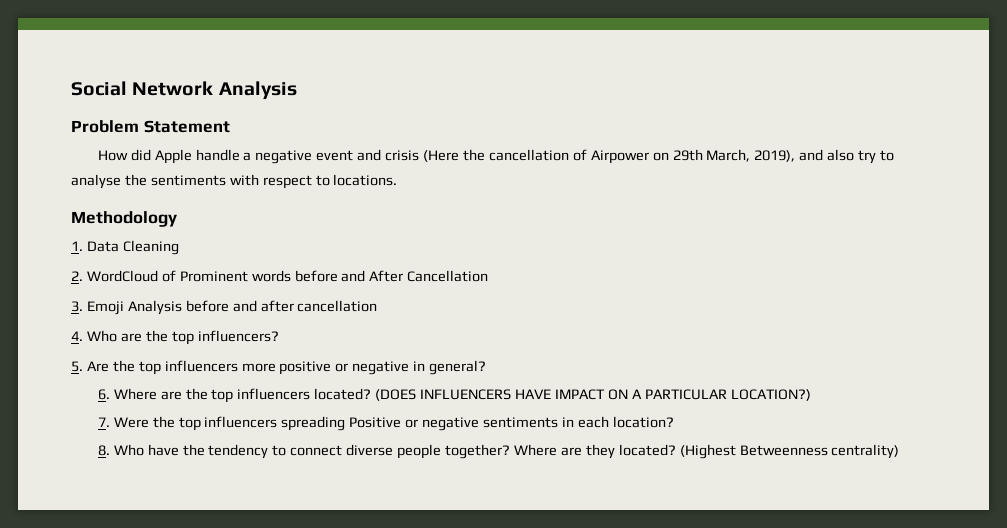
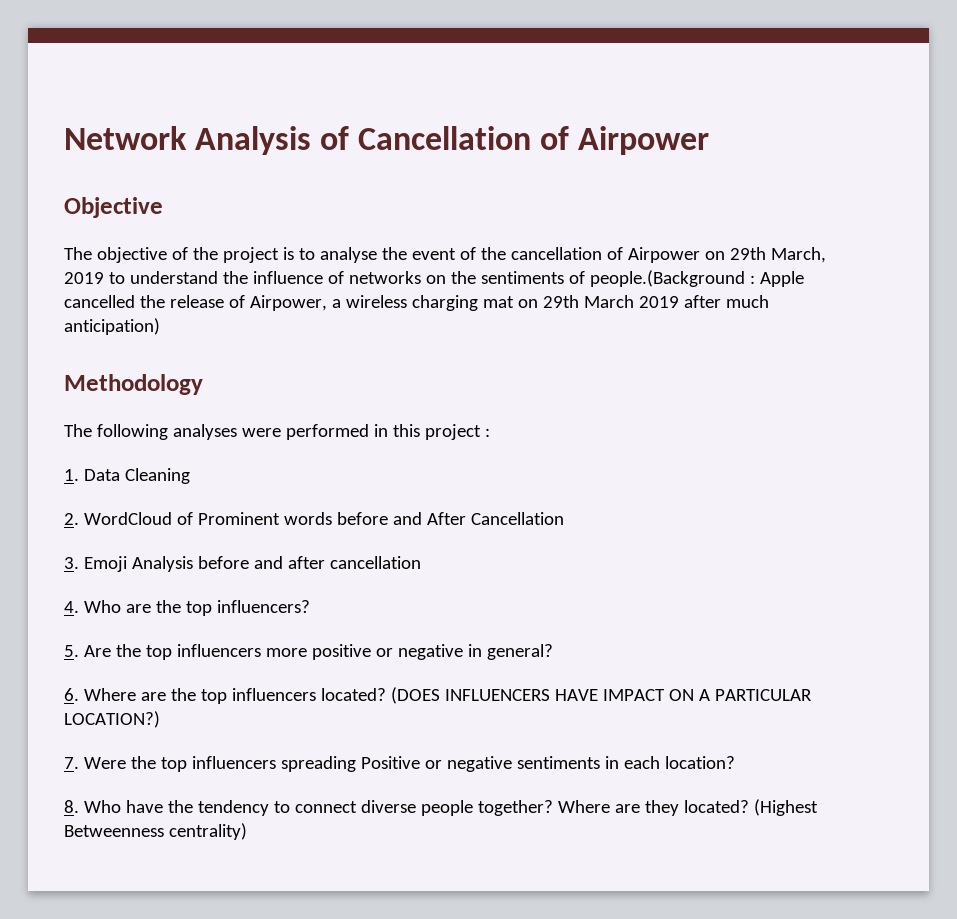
- Social Network Analysis
- Problem Statement
- How did Apple handle a negative event and crisis (Here the cancellation of Airpower on 29th March, 2019), and also try to analyse the sentiments with respect to locations.
+ Network Analysis of Cancellation of Airpower
+ Objective
+ The objective of the project is to analyse the event of the cancellation of Airpower on 29th March, 2019 to understand the influence of networks on the sentiments of people.(Background : Apple cancelled the release of Airpower, a wireless charging mat on 29th March 2019 after much anticipation)
  Methodology
+ The following analyses were performed in this project :

